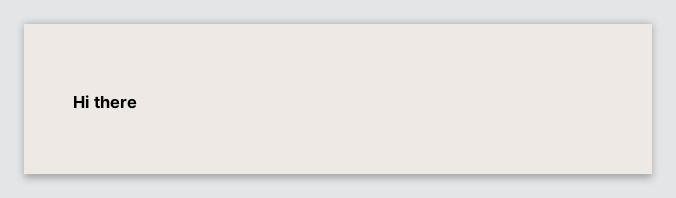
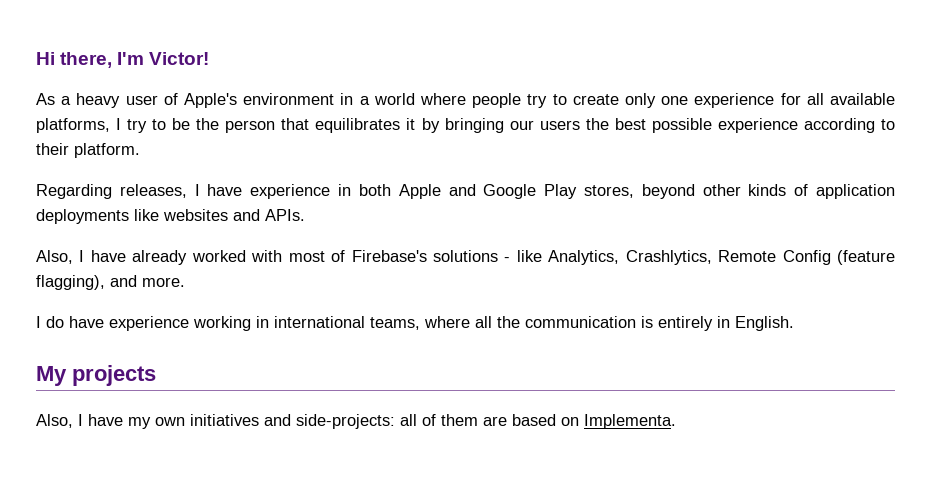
- Hi there
+ Hi there, I'm Victor!
+ As a heavy user of Apple's environment in a world where people try to create only one experience for all available platforms, I try to be the person that equilibrates it by bringing our users the best possible experience according to their platform.
+ Regarding releases, I have experience in both Apple and Google Play stores, beyond other kinds of application deployments like websites and APIs.
+ Also, I have already worked with most of Firebase's solutions - like Analytics, Crashlytics, Remote Config (feature flagging), and more.
+ I do have experience working in international teams, where all the communication is entirely in English.
+ My projects
+ Also, I have my own initiatives and side-projects: all of them are based on Implementa.

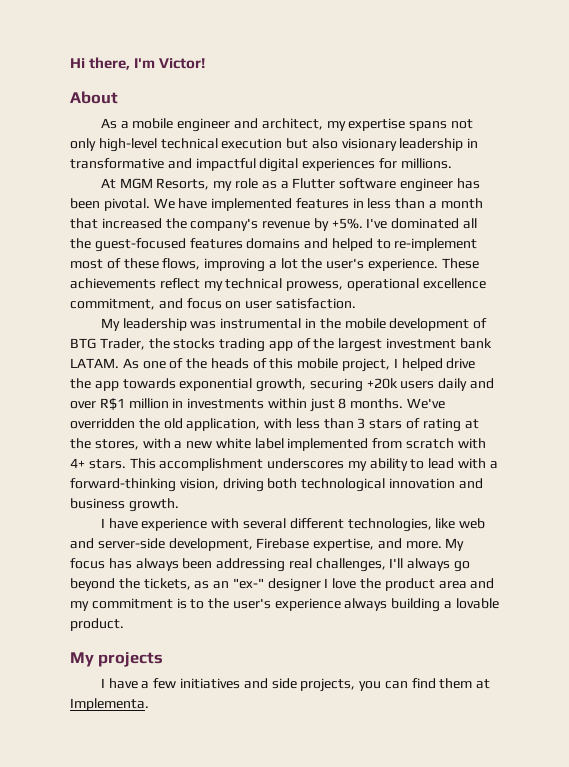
+ About
- As a heavy user of Apple's environment in a world where people try to create only one experience for all available platforms, I try to be the person that equilibrates it by bringing our users the best possible experience according to their platform.
- Regarding releases, I have experience in both Apple and Google Play stores, beyond other kinds of application deployments like websites and APIs.
- Also, I have already worked with most of Firebase's solutions - like Analytics, Crashlytics, Remote Config (feature flagging), and more.
- I do have experience working in international teams, where all the communication is entirely in English.
+ As a mobile engineer and architect, my expertise spans not only high-level technical execution but also visionary leadership in transformative and impactful digital experiences for millions.
+ At MGM Resorts, my role as a Flutter software engineer has been pivotal. We have implemented features in less than a month that increased the company's revenue by +5%. I've dominated all the guest-focused features domains and helped to re-implement most of these flows, improving a lot the user's experience. These achievements reflect my technical prowess, operational excellence commitment, and focus on user satisfaction.
+ My leadership was instrumental in the mobile development of BTG Trader, the stocks trading app of the largest investment bank LATAM. As one of the heads of this mobile project, I helped drive the app towards exponential growth, securing +20k users daily and over R$1 million in investments within just 8 months. We've overridden the old application, with less than 3 stars of rating at the stores, with a new white label implemented from scratch with 4+ stars. This accomplishment underscores my ability to lead with a forward-thinking vision, driving both technological innovation and business growth.
+ I have experience with several different technologies, like web and server-side development, Firebase expertise, and more. My focus has always been addressing real challenges, I'll always go beyond the tickets, as an "ex-" designer I love the product area and my commitment is to the user's experience always building a lovable product.
- Also, I have my own initiatives and side-projects: all of them are based on Implementa.
+ I have a few initiatives and side projects, you can find them at Implementa.

